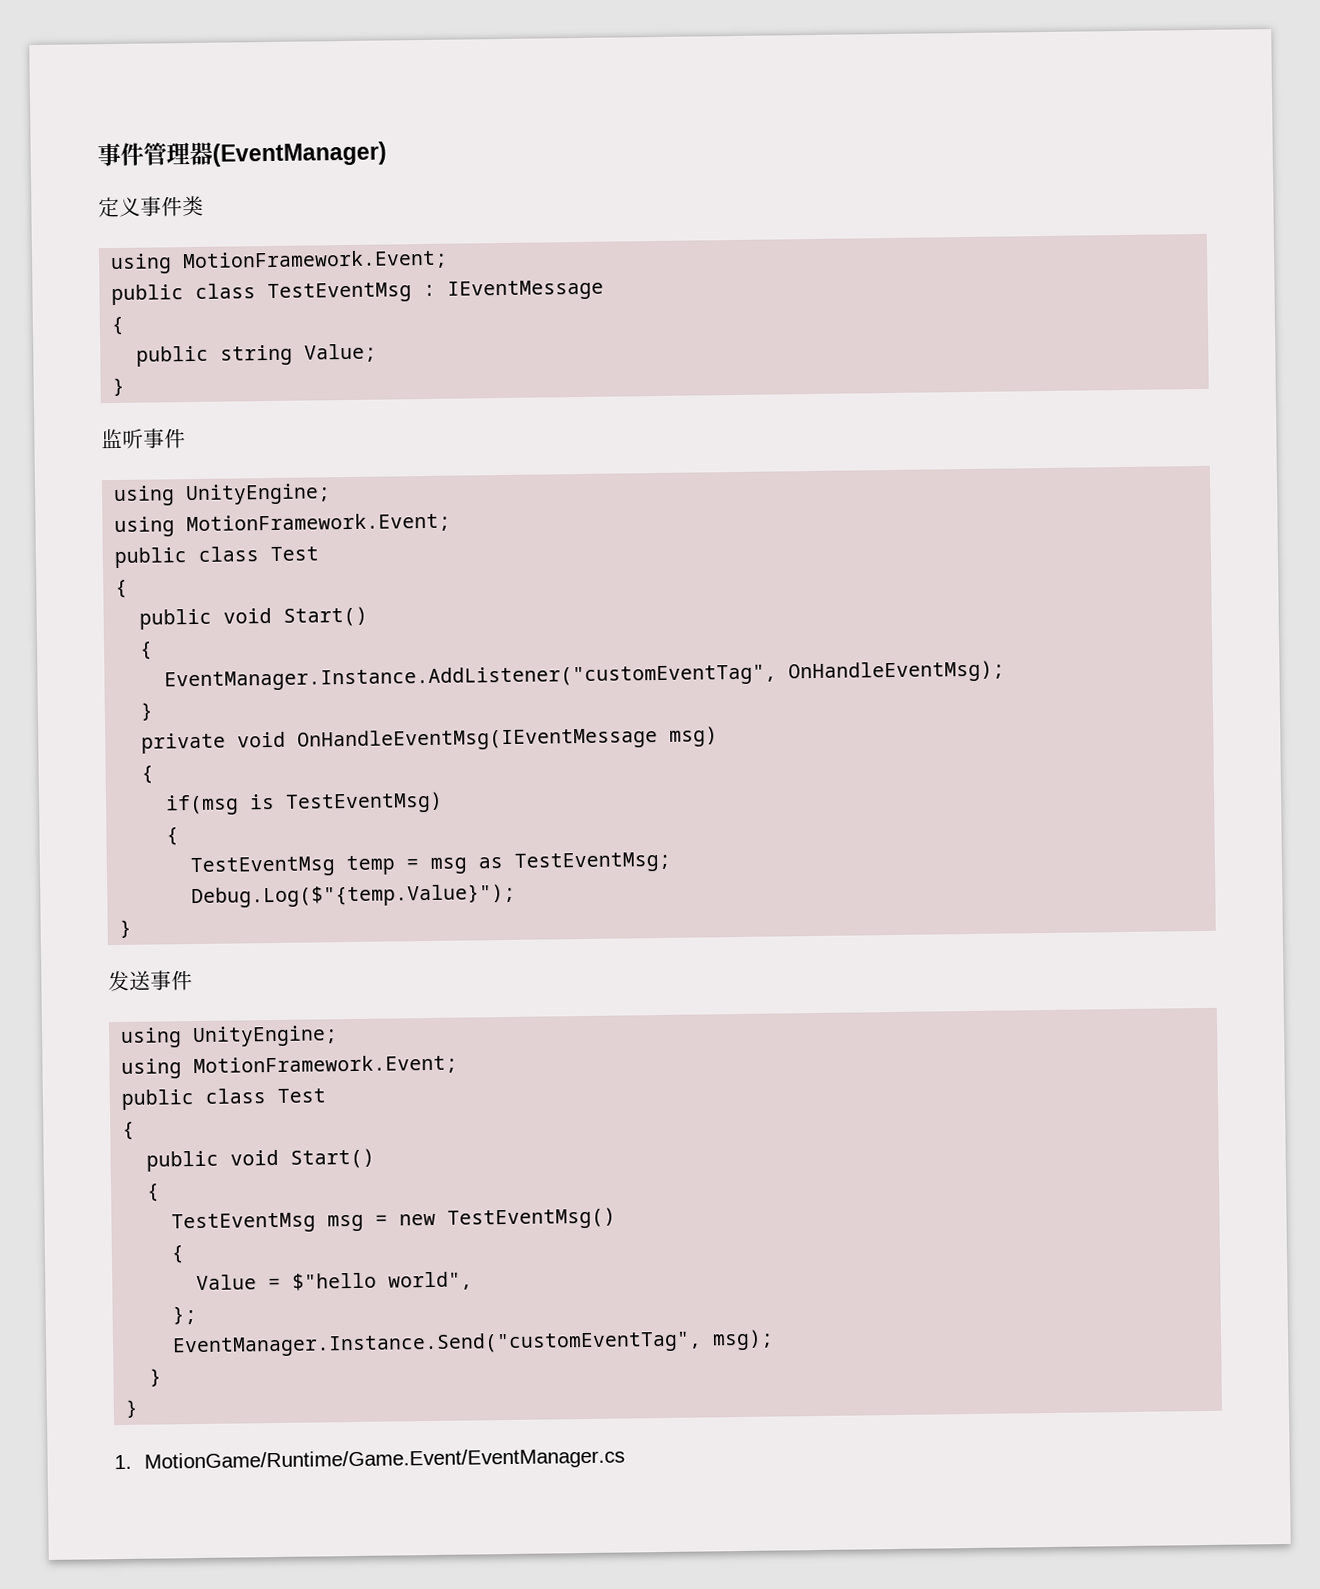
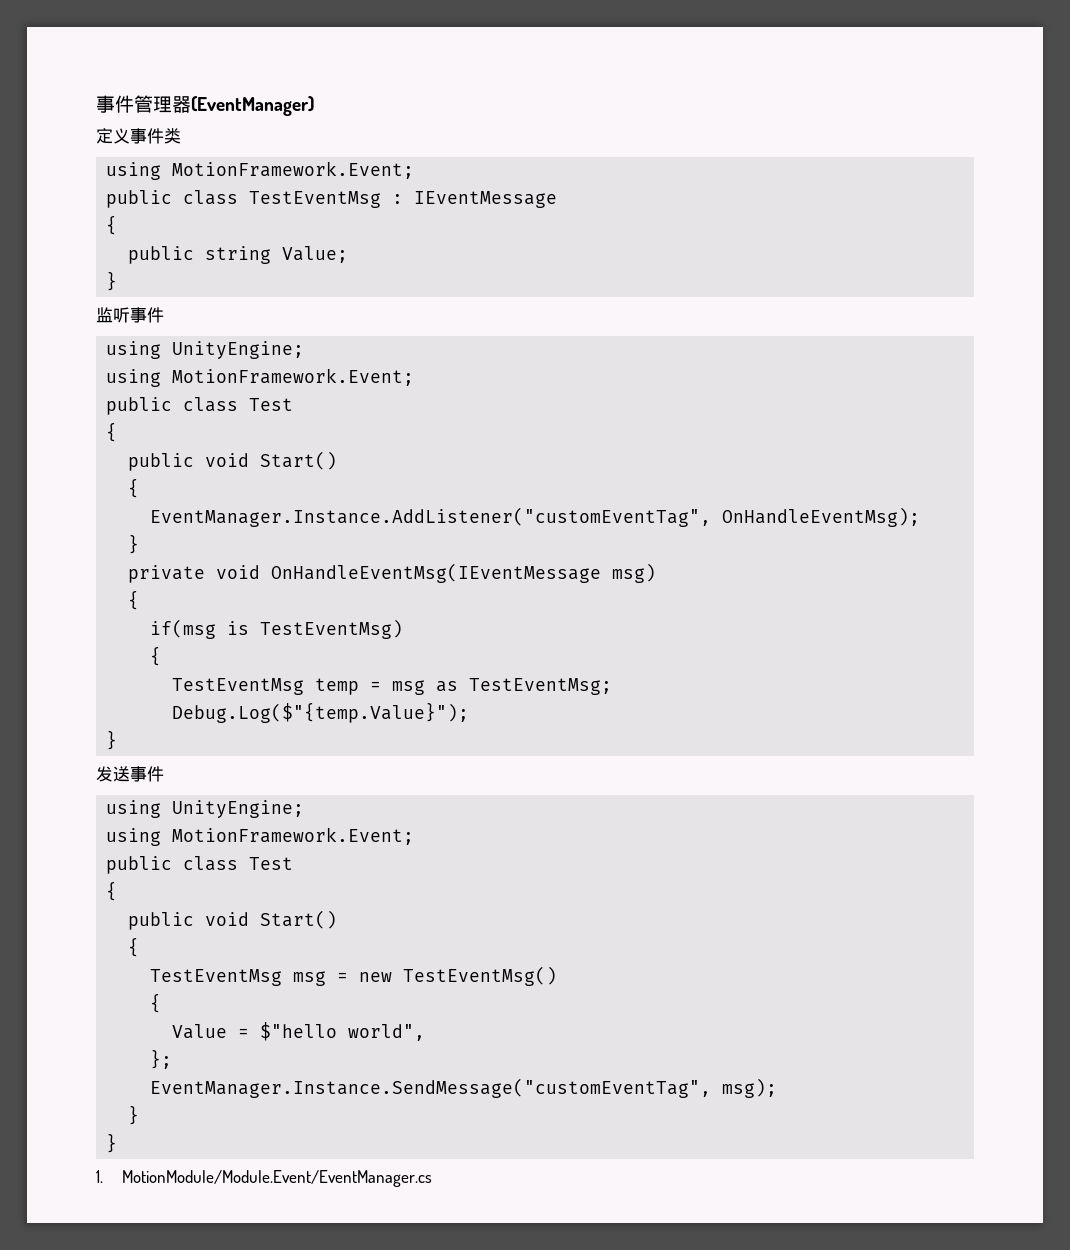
- EventManager.Instance.Send("customEventTag", msg);
+ EventManager.Instance.SendMessage("customEventTag", msg);
- 1. MotionGame/Runtime/Game.Event/EventManager.cs
+ 1. MotionModule/Module.Event/EventManager.cs

